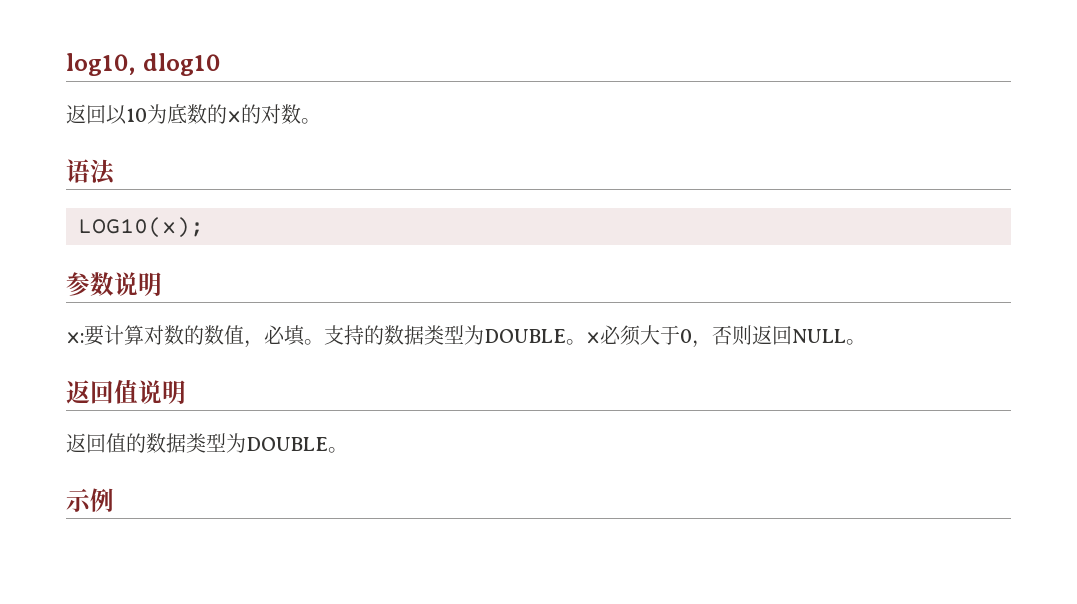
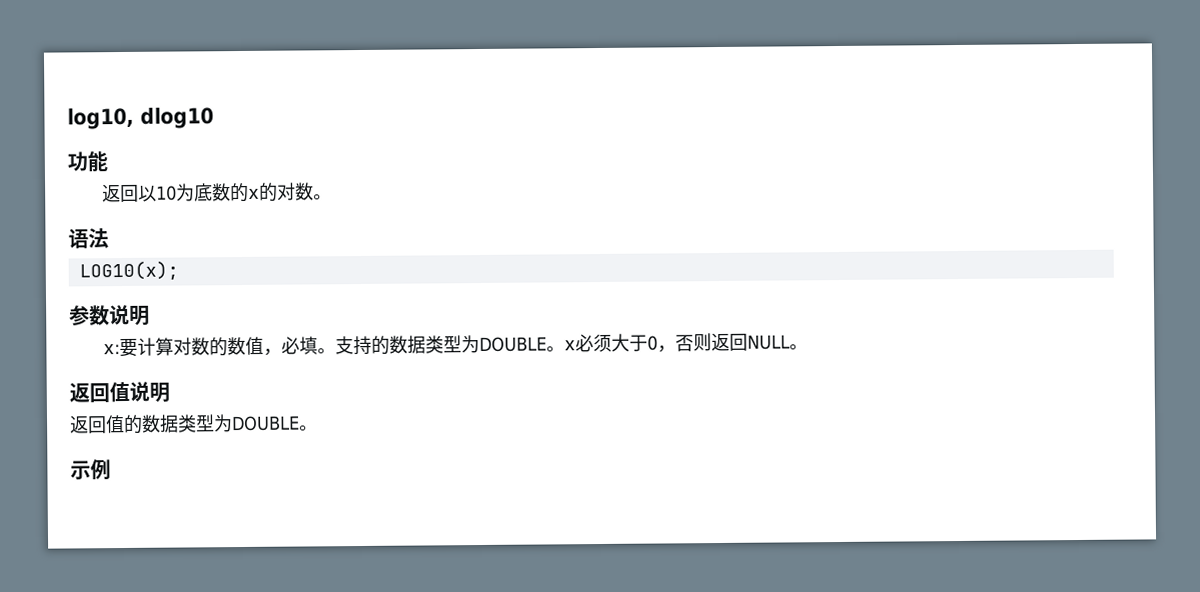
+ 功能

